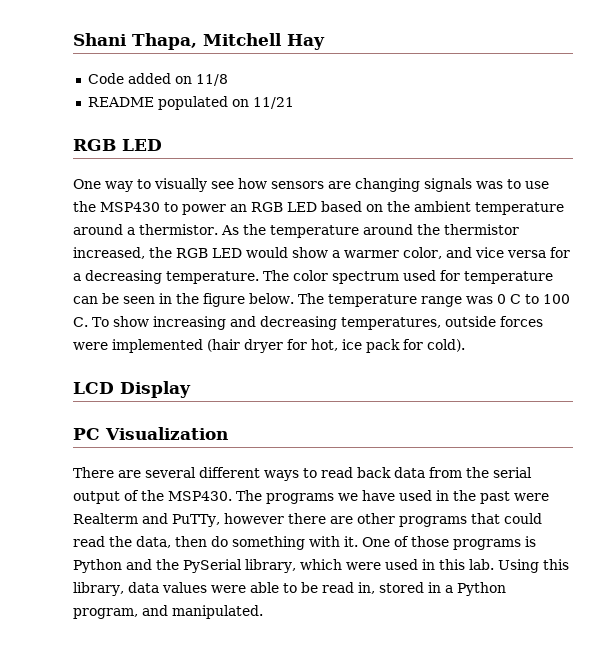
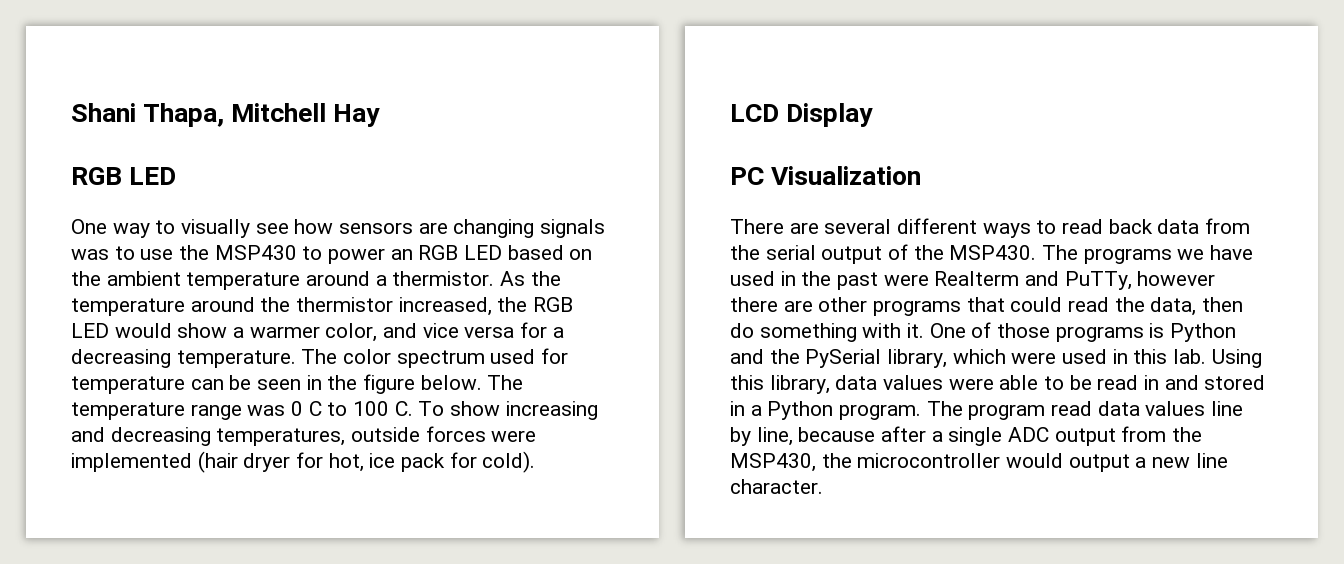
- Code added on 11/8
- README populated on 11/21
- Using this library, data values were able to be read in, stored in a Python program, and manipulated.
+ Using this library, data values were able to be read in and stored in a Python program. The program read data values line by line, because after a single ADC output from the MSP430, the microcontroller would output a new line character.

